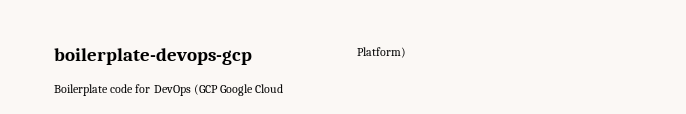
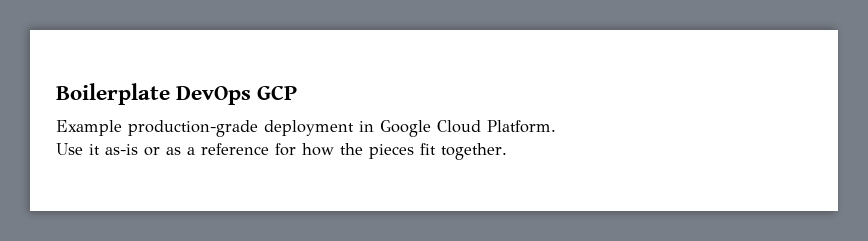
- boilerplate-devops-gcp
- Boilerplate code for DevOps (GCP Google Cloud Platform)
+ Boilerplate DevOps GCP
+ Example production-grade deployment in Google Cloud Platform.
+ Use it as-is or as a reference for how the pieces fit together.

